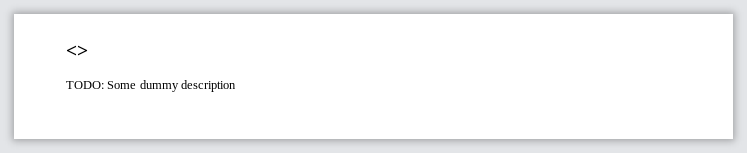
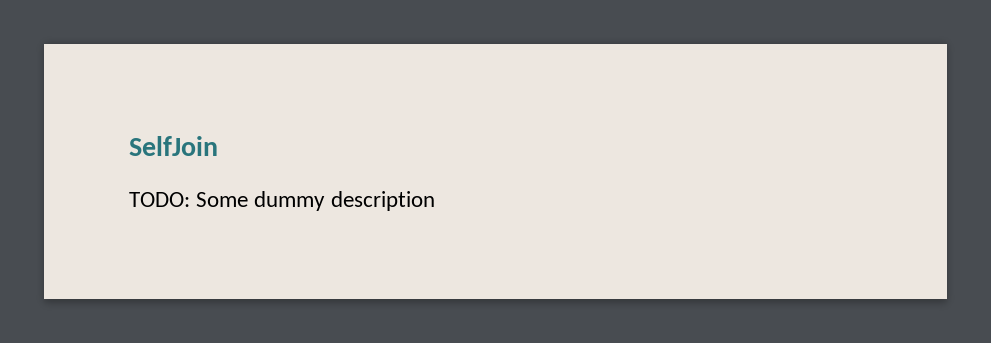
- <>
+ SelfJoin

